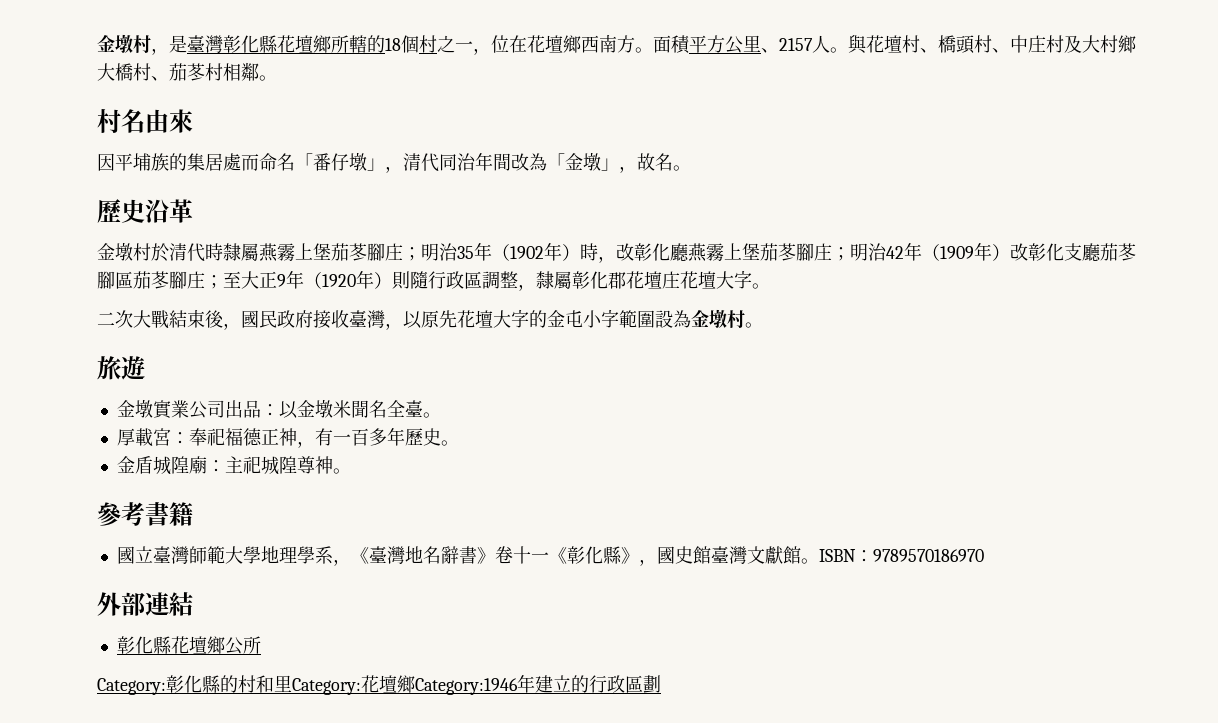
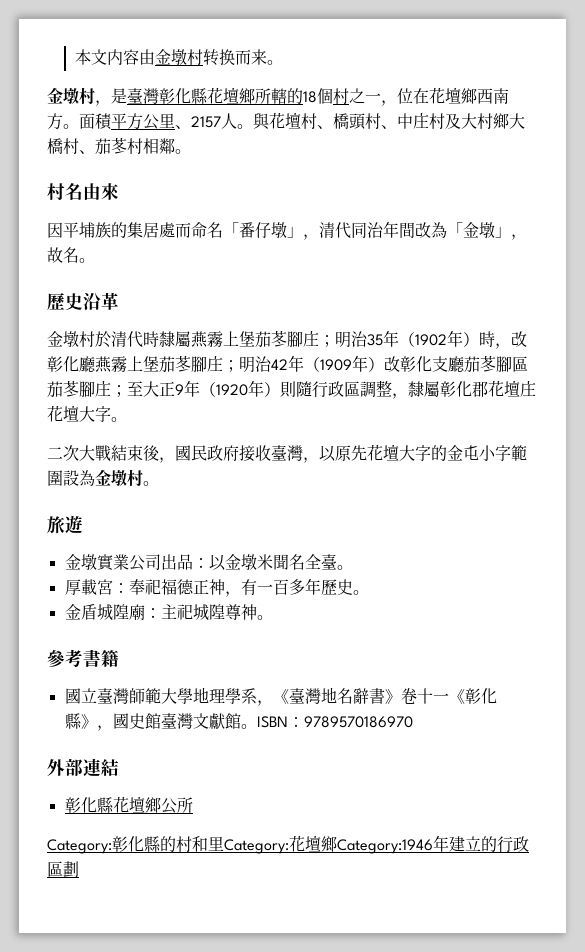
+ 本文内容由金墩村转换而来。

